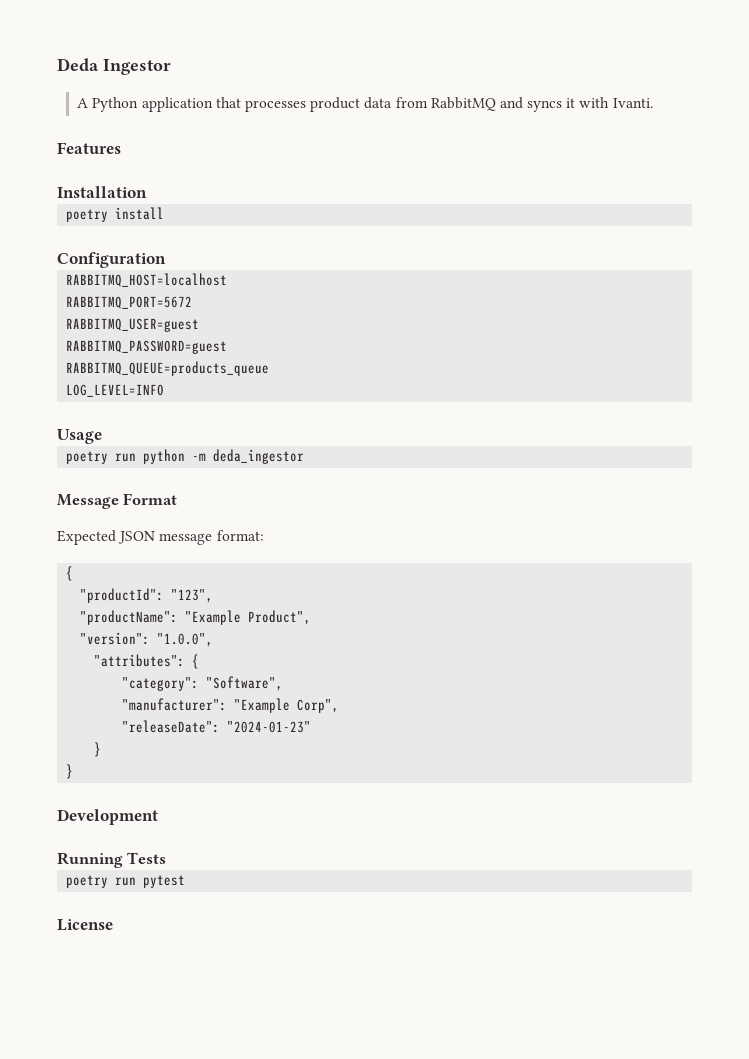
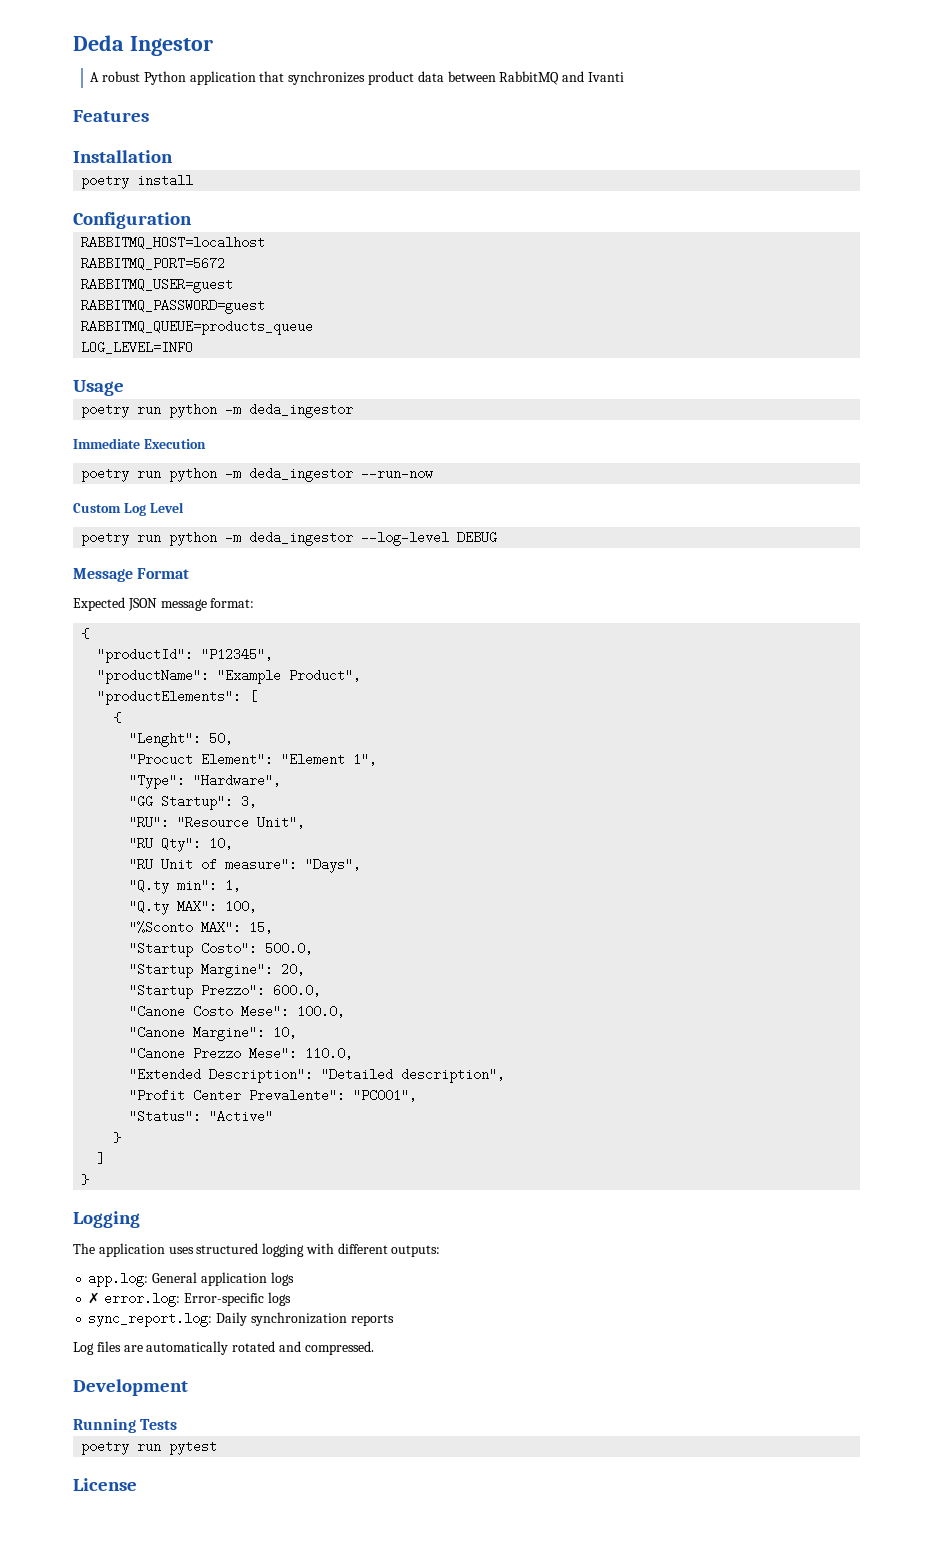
- A Python application that processes product data from RabbitMQ and syncs it with Ivanti.
+ A robust Python application that synchronizes product data between RabbitMQ and Ivanti
+ Immediate Execution
+ poetry run python -m deda_ingestor --run-now
+ Custom Log Level
+ poetry run python -m deda_ingestor --log-level DEBUG
- "productId": "123",
+ "productId": "P12345",
- "version": "1.0.0",
- "attributes": {
- "category": "Software",
- "manufacturer": "Example Corp",
- "releaseDate": "2024-01-23"
+ "productElements": [
+ {
+ "Lenght": 50,
+ "Procuct Element": "Element 1",
+ "Type": "Hardware",
+ "GG Startup": 3,
+ "RU": "Resource Unit",
+ "RU Qty": 10,
+ "RU Unit of measure": "Days",
+ "Q.ty min": 1,
+ "Q.ty MAX": 100,
+ "%Sconto MAX": 15,
+ "Startup Costo": 500.0,
+ "Startup Margine": 20,
+ "Startup Prezzo": 600.0,
+ "Canone Costo Mese": 100.0,
+ "Canone Margine": 10,
+ "Canone Prezzo Mese": 110.0,
+ "Extended Description": "Detailed description",
+ "Profit Center Prevalente": "PC001",
+ "Status": "Active"
  }
+ ]
  }
+ Logging
+ The application uses structured logging with different outputs:
+ app.log: General application logs
+ ✗ error.log: Error-specific logs
+ sync_report.log: Daily synchronization reports
+ Log files are automatically rotated and compressed.

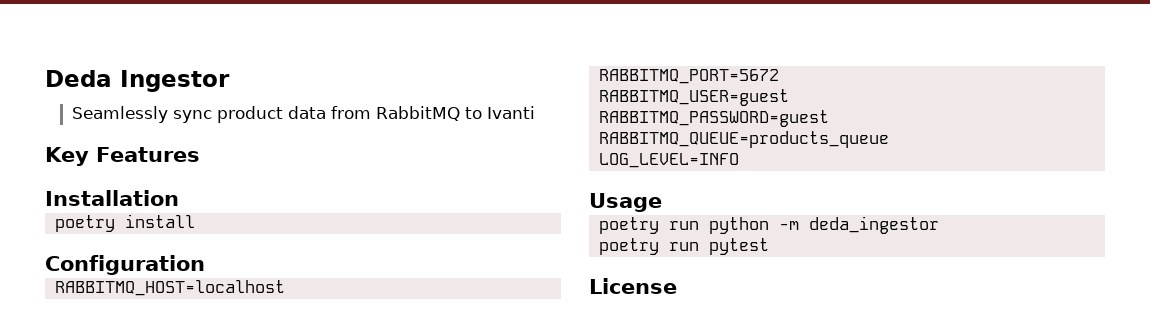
- A robust Python application that synchronizes product data between RabbitMQ and Ivanti
+ Seamlessly sync product data from RabbitMQ to Ivanti
- Features
+ Key Features
- Immediate Execution
- poetry run python -m deda_ingestor --run-now
- Custom Log Level
- poetry run python -m deda_ingestor --log-level DEBUG
- Message Format
- Expected JSON message format:
- {
- "productId": "P12345",
- "productName": "Example Product",
- "productElements": [
- {
- "Lenght": 50,
- "Procuct Element": "Element 1",
- "Type": "Hardware",
- "GG Startup": 3,
- "RU": "Resource Unit",
- "RU Qty": 10,
- "RU Unit of measure": "Days",
- "Q.ty min": 1,
- "Q.ty MAX": 100,
- "%Sconto MAX": 15,
- "Startup Costo": 500.0,
- "Startup Margine": 20,
- "Startup Prezzo": 600.0,
- "Canone Costo Mese": 100.0,
- "Canone Margine": 10,
- "Canone Prezzo Mese": 110.0,
- "Extended Description": "Detailed description",
- "Profit Center Prevalente": "PC001",
- "Status": "Active"
- }
- ]
- }
- Logging
- The application uses structured logging with different outputs:
- app.log: General application logs
- ✗ error.log: Error-specific logs
- sync_report.log: Daily synchronization reports
- Log files are automatically rotated and compressed.
- Development
- Running Tests

